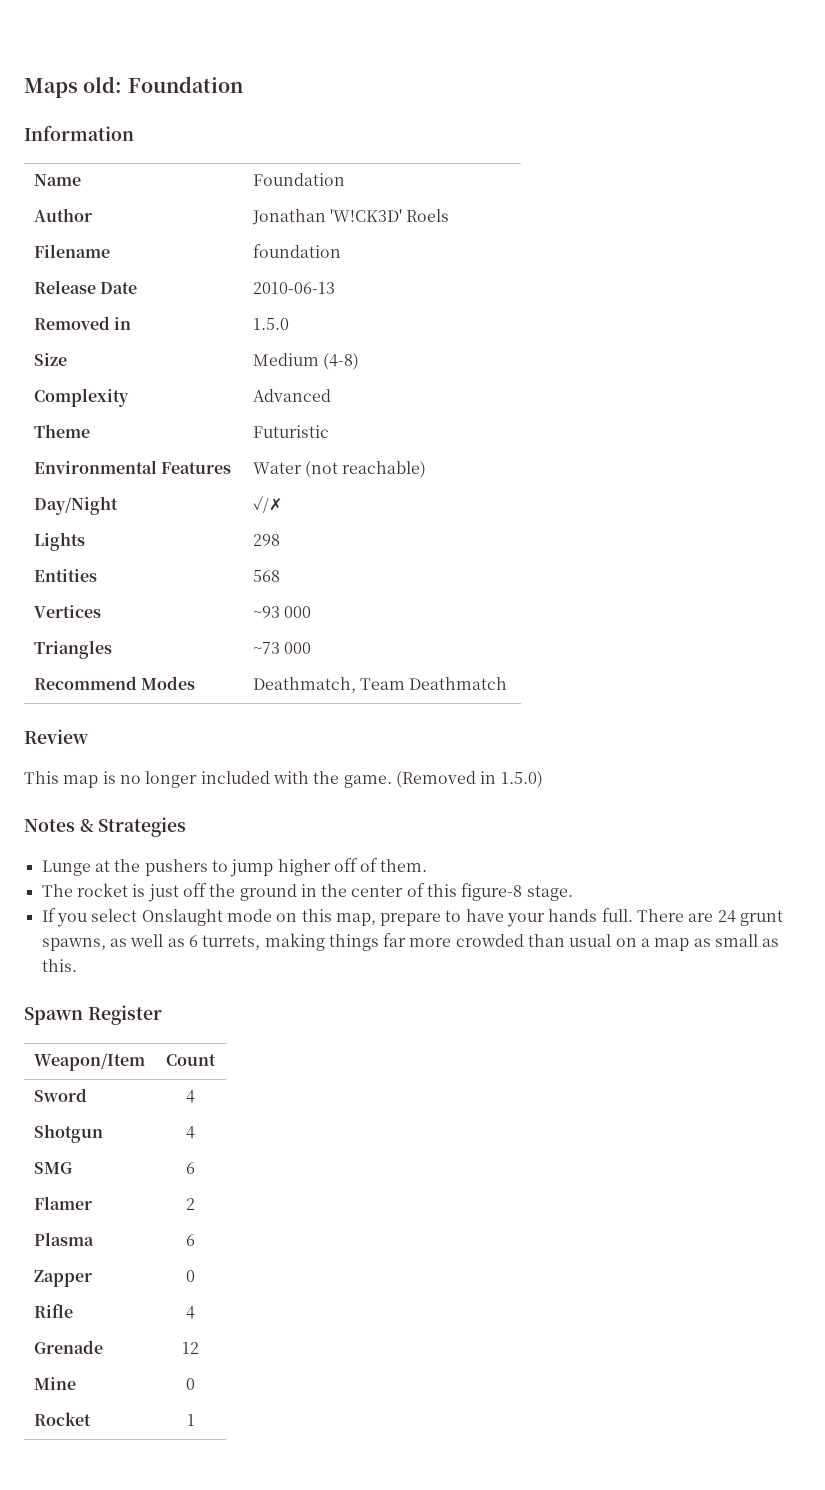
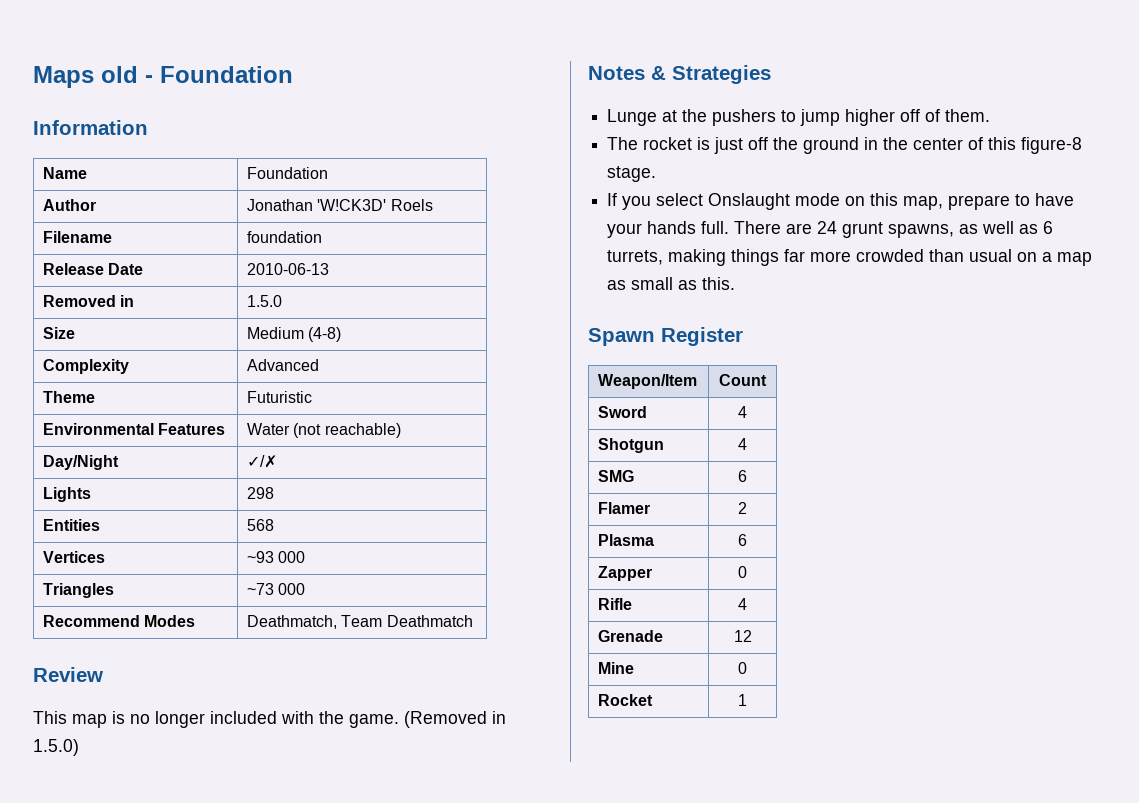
- Maps old: Foundation
+ Maps old - Foundation

